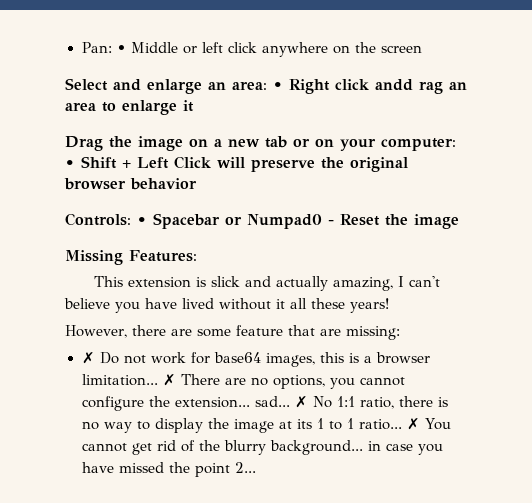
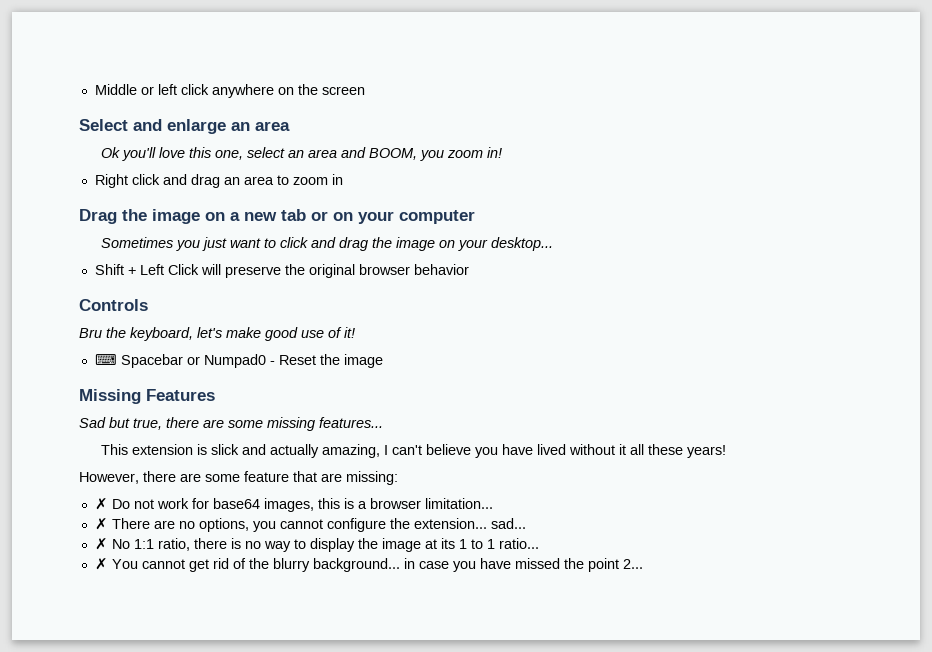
- Pan: • Middle or left click anywhere on the screen
+ Middle or left click anywhere on the screen
- Select and enlarge an area: • Right click andd rag an area to enlarge it
+ Select and enlarge an area
+ Ok you'll love this one, select an area and BOOM, you zoom in!
+ Right click and drag an area to zoom in
- Drag the image on a new tab or on your computer: • Shift + Left Click will preserve the original browser behavior
+ Drag the image on a new tab or on your computer
+ Sometimes you just want to click and drag the image on your desktop...
+ Shift + Left Click will preserve the original browser behavior
- Controls: • Spacebar or Numpad0 - Reset the image
+ Controls
+ Bru the keyboard, let's make good use of it!
+ ⌨ Spacebar or Numpad0 - Reset the image
- Missing Features:
+ Missing Features
+ Sad but true, there are some missing features...
- ✗ Do not work for base64 images, this is a browser limitation... ✗ There are no options, you cannot configure the extension... sad... ✗ No 1:1 ratio, there is no way to display the image at its 1 to 1 ratio... ✗ You cannot get rid of the blurry background... in case you have missed the point 2...
+ ✗ Do not work for base64 images, this is a browser limitation...
+ ✗ There are no options, you cannot configure the extension... sad...
+ ✗ No 1:1 ratio, there is no way to display the image at its 1 to 1 ratio...
+ ✗ You cannot get rid of the blurry background... in case you have missed the point 2...

